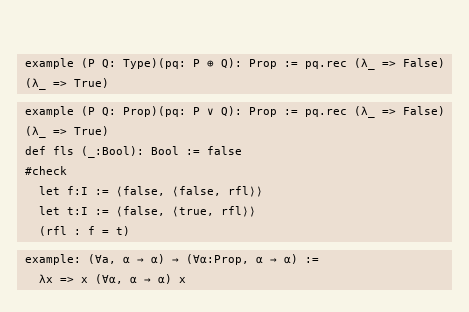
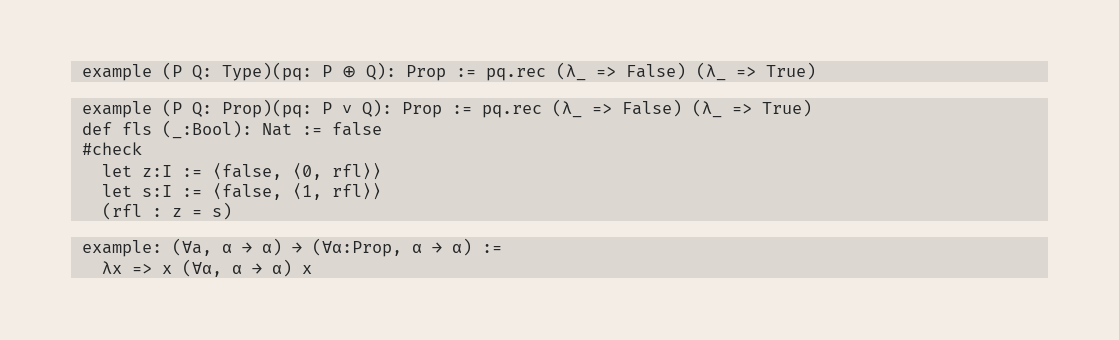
- def fls (_:Bool): Bool := false
+ def fls (_:Bool): Nat := false
- let f:I := ⟨false, ⟨false, rfl⟩⟩
+ let z:I := ⟨false, ⟨0, rfl⟩⟩
- let t:I := ⟨false, ⟨true, rfl⟩⟩
+ let s:I := ⟨false, ⟨1, rfl⟩⟩
- (rfl : f = t)
+ (rfl : z = s)

